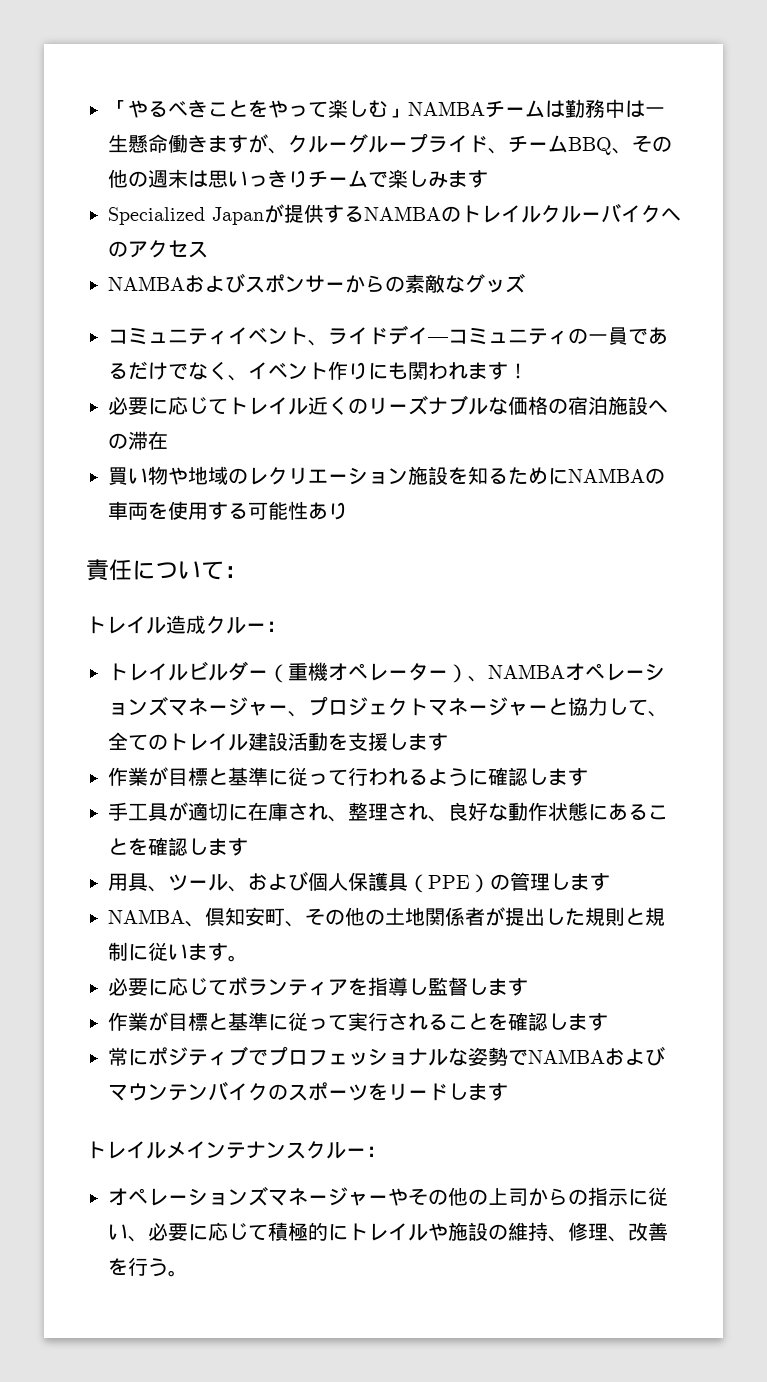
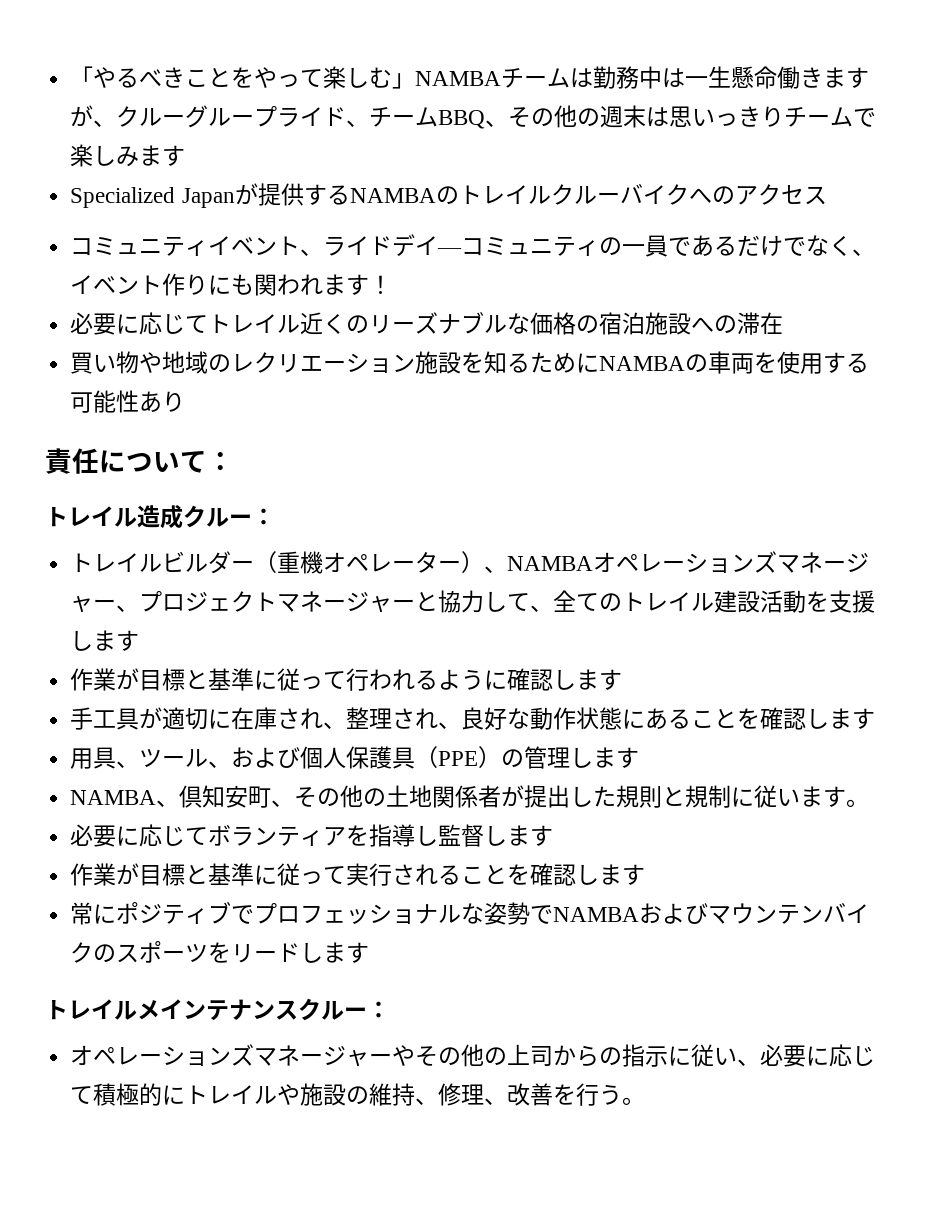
- NAMBAおよびスポンサーからの素敵なグッズ

